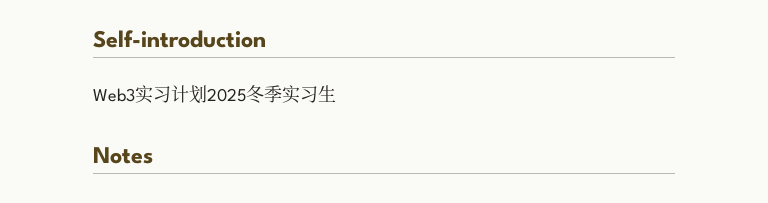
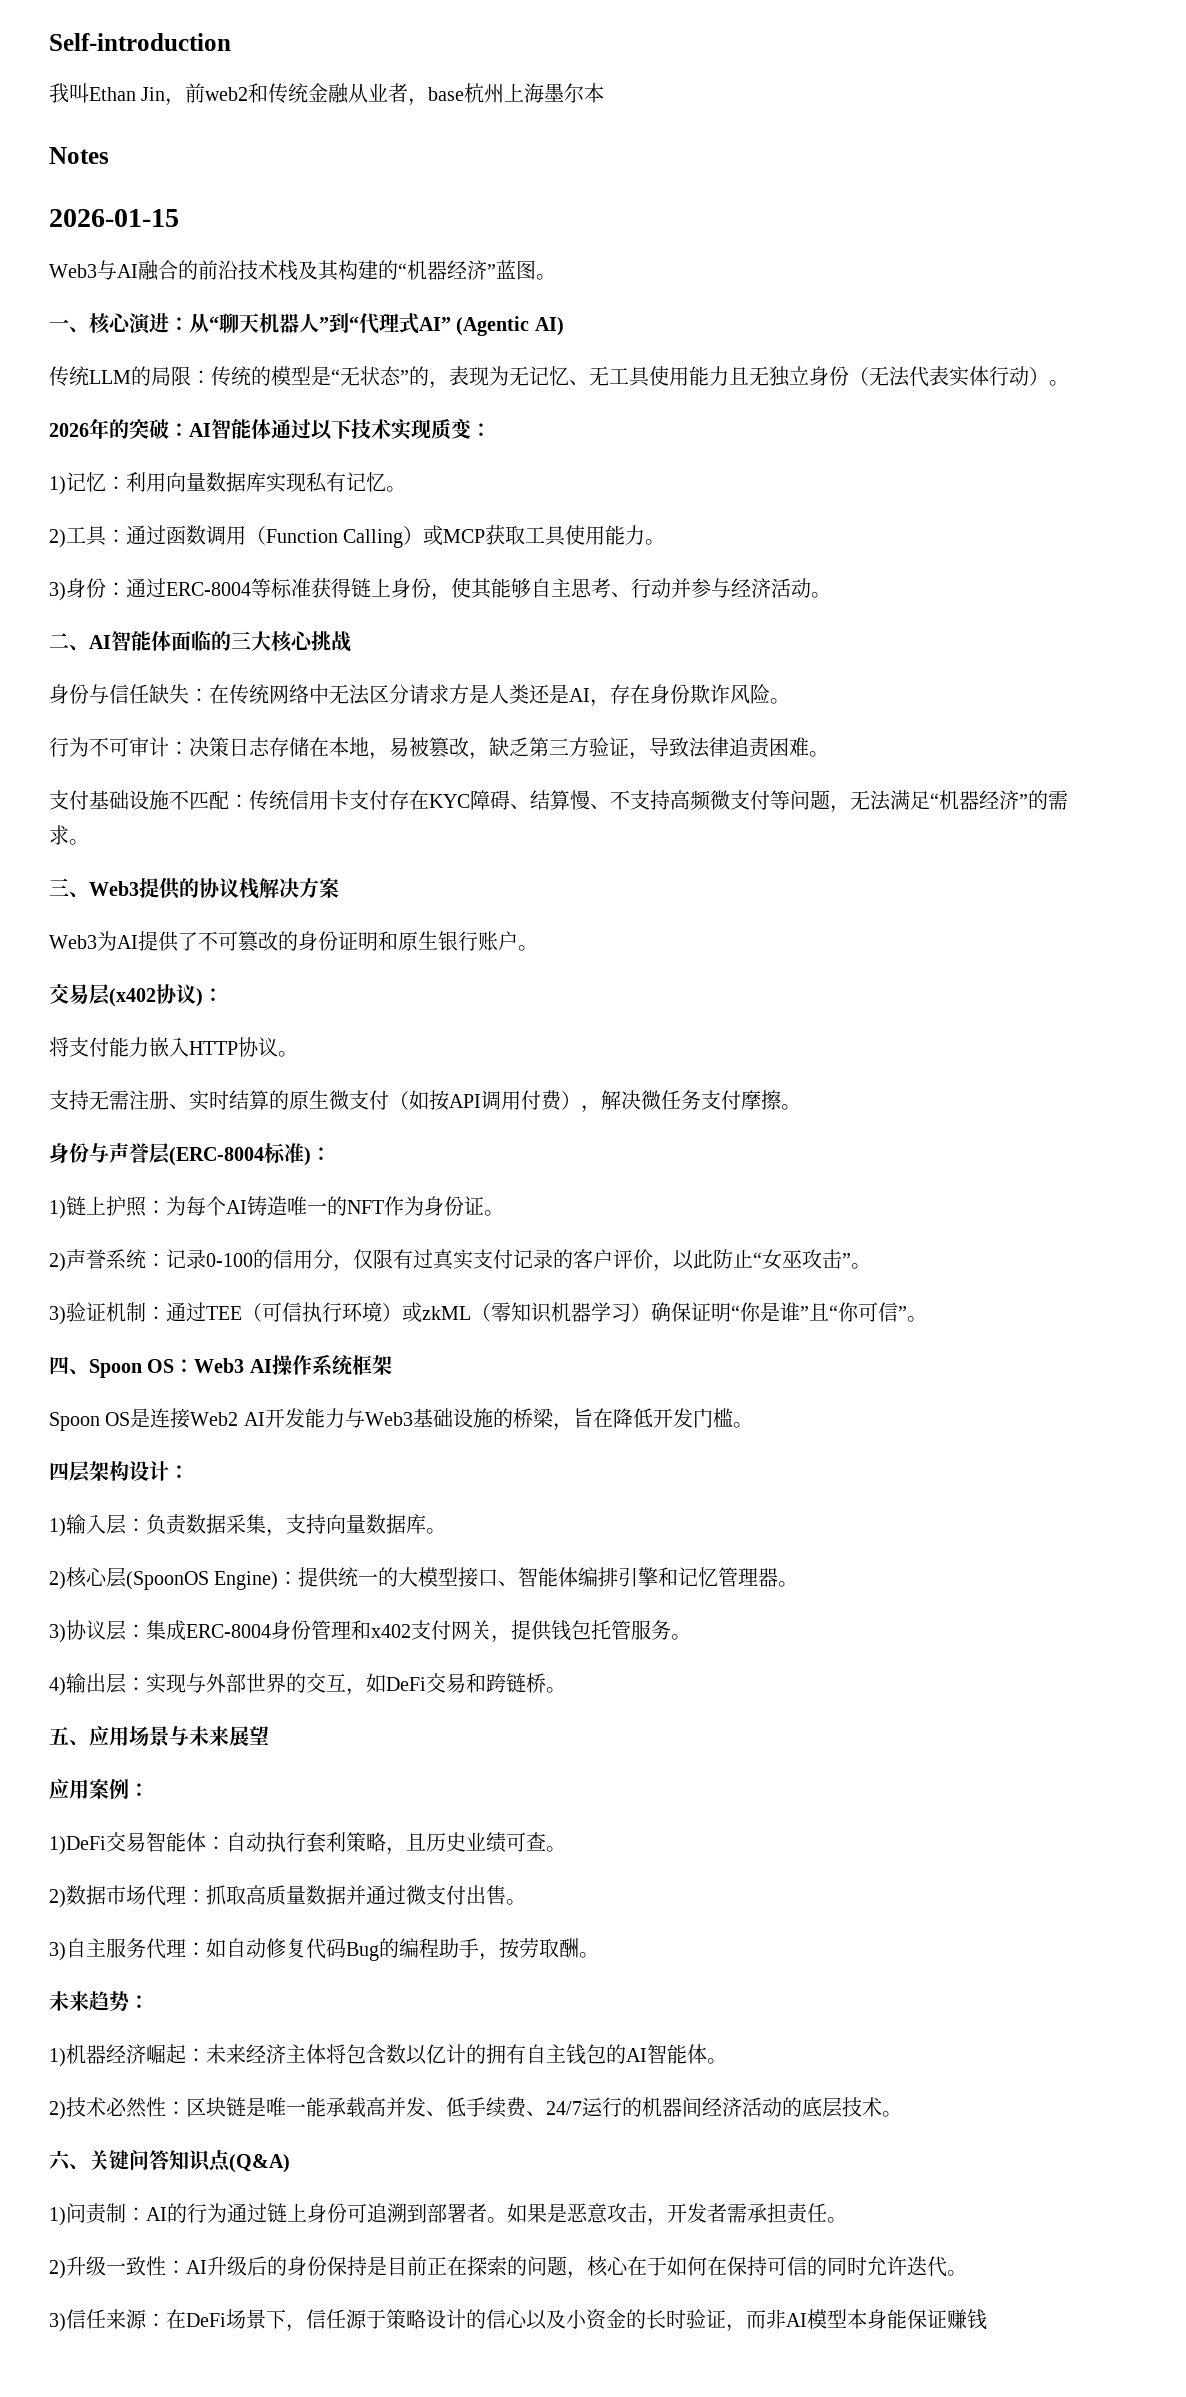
- Web3实习计划2025冬季实习生
+ 我叫Ethan Jin，前web2和传统金融从业者，base杭州上海墨尔本
  Notes
+ 2026-01-15
+ Web3与AI融合的前沿技术栈及其构建的“机器经济”蓝图。
+ 一、核心演进：从“聊天机器人”到“代理式AI” (Agentic AI)
+ 传统LLM的局限：传统的模型是“无状态”的，表现为无记忆、无工具使用能力且无独立身份（无法代表实体行动）。
+ 2026年的突破：AI智能体通过以下技术实现质变：
+ 1)记忆：利用向量数据库实现私有记忆。
+ 2)工具：通过函数调用（Function Calling）或MCP获取工具使用能力。
+ 3)身份：通过ERC-8004等标准获得链上身份，使其能够自主思考、行动并参与经济活动。
+ 二、AI智能体面临的三大核心挑战
+ 身份与信任缺失：在传统网络中无法区分请求方是人类还是AI，存在身份欺诈风险。
+ 行为不可审计：决策日志存储在本地，易被篡改，缺乏第三方验证，导致法律追责困难。
+ 支付基础设施不匹配：传统信用卡支付存在KYC障碍、结算慢、不支持高频微支付等问题，无法满足“机器经济”的需求。
+ 三、Web3提供的协议栈解决方案
+ Web3为AI提供了不可篡改的身份证明和原生银行账户。
+ 交易层(x402协议)：
+ 将支付能力嵌入HTTP协议。
+ 支持无需注册、实时结算的原生微支付（如按API调用付费），解决微任务支付摩擦。
+ 身份与声誉层(ERC-8004标准)：
+ 1)链上护照：为每个AI铸造唯一的NFT作为身份证。
+ 2)声誉系统：记录0-100的信用分，仅限有过真实支付记录的客户评价，以此防止“女巫攻击”。
+ 3)验证机制：通过TEE（可信执行环境）或zkML（零知识机器学习）确保证明“你是谁”且“你可信”。
+ 四、Spoon OS：Web3 AI操作系统框架
+ Spoon OS是连接Web2 AI开发能力与Web3基础设施的桥梁，旨在降低开发门槛。
+ 四层架构设计：
+ 1)输入层：负责数据采集，支持向量数据库。
+ 2)核心层(SpoonOS Engine)：提供统一的大模型接口、智能体编排引擎和记忆管理器。
+ 3)协议层：集成ERC-8004身份管理和x402支付网关，提供钱包托管服务。
+ 4)输出层：实现与外部世界的交互，如DeFi交易和跨链桥。
+ 五、应用场景与未来展望
+ 应用案例：
+ 1)DeFi交易智能体：自动执行套利策略，且历史业绩可查。
+ 2)数据市场代理：抓取高质量数据并通过微支付出售。
+ 3)自主服务代理：如自动修复代码Bug的编程助手，按劳取酬。
+ 未来趋势：
+ 1)机器经济崛起：未来经济主体将包含数以亿计的拥有自主钱包的AI智能体。
+ 2)技术必然性：区块链是唯一能承载高并发、低手续费、24/7运行的机器间经济活动的底层技术。
+ 六、关键问答知识点(Q&A)
+ 1)问责制：AI的行为通过链上身份可追溯到部署者。如果是恶意攻击，开发者需承担责任。
+ 2)升级一致性：AI升级后的身份保持是目前正在探索的问题，核心在于如何在保持可信的同时允许迭代。
+ 3)信任来源：在DeFi场景下，信任源于策略设计的信心以及小资金的长时验证，而非AI模型本身能保证赚钱

